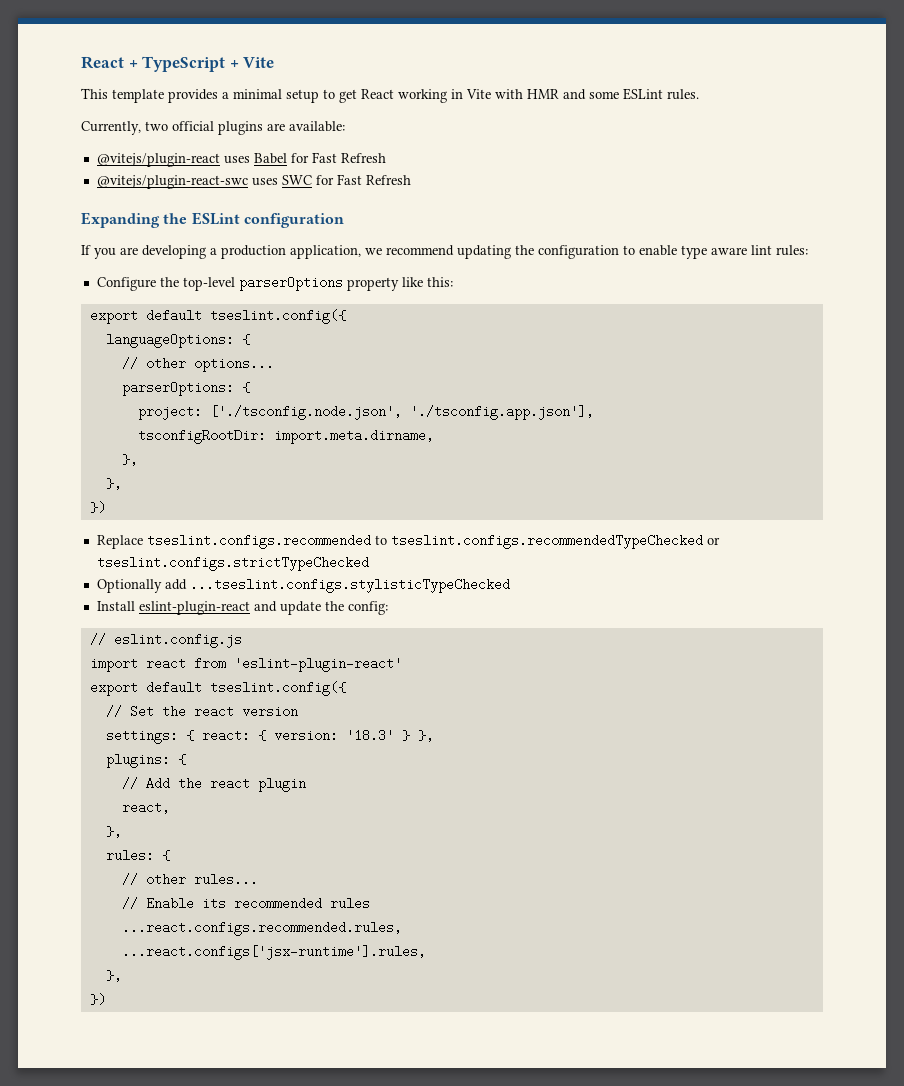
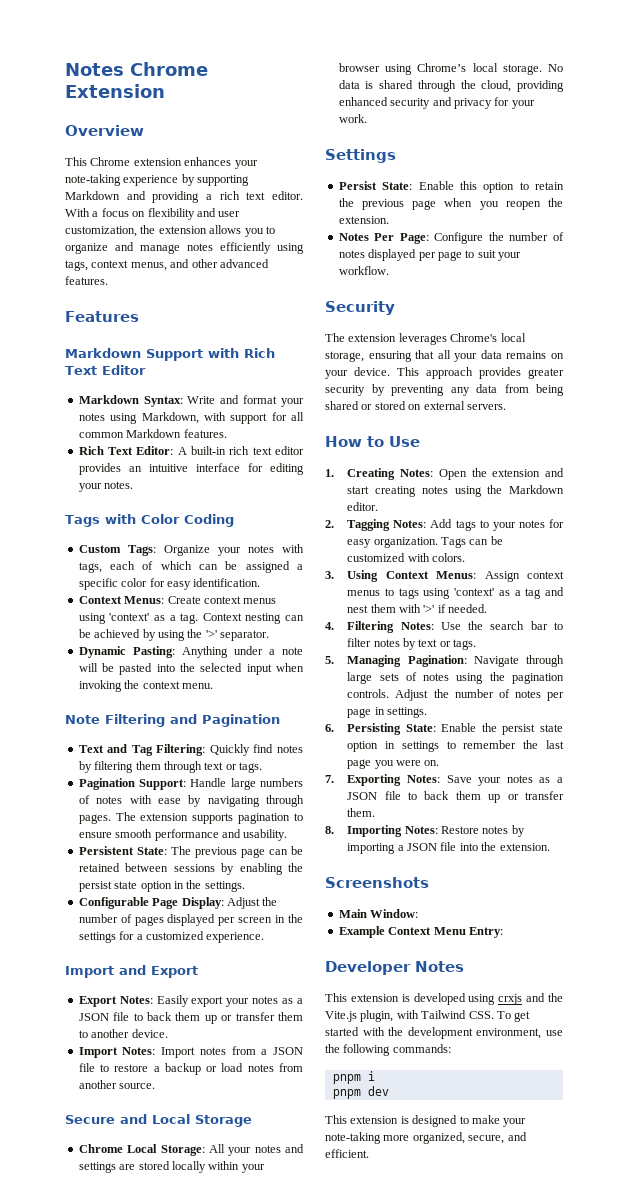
- React + TypeScript + Vite
- This template provides a minimal setup to get React working in Vite with HMR and some ESLint rules.
- Currently, two official plugins are available:
- @vitejs/plugin-react uses Babel for Fast Refresh
- @vitejs/plugin-react-swc uses SWC for Fast Refresh
- Expanding the ESLint configuration
- If you are developing a production application, we recommend updating the configuration to enable type aware lint rules:
- Configure the top-level parserOptions property like this:
- export default tseslint.config({
- languageOptions: {
- // other options...
- parserOptions: {
- project: ['./tsconfig.node.json', './tsconfig.app.json'],
- tsconfigRootDir: import.meta.dirname,
- },
- },
- })
- Replace tseslint.configs.recommended to tseslint.configs.recommendedTypeChecked or tseslint.configs.strictTypeChecked
- Optionally add ...tseslint.configs.stylisticTypeChecked
- Install eslint-plugin-react and update the config:
- // eslint.config.js
- import react from 'eslint-plugin-react'
- export default tseslint.config({
- // Set the react version
- settings: { react: { version: '18.3' } },
- plugins: {
- // Add the react plugin
- react,
- },
- rules: {
- // other rules...
- // Enable its recommended rules
- ...react.configs.recommended.rules,
- ...react.configs['jsx-runtime'].rules,
- },
- })
+ Notes Chrome Extension
+ Overview
+ This Chrome extension enhances your note-taking experience by supporting Markdown and providing a rich text editor. With a focus on flexibility and user customization, the extension allows you to organize and manage notes efficiently using tags, context menus, and other advanced features.
+ Features
+ Markdown Support with Rich Text Editor
+ Markdown Syntax: Write and format your notes using Markdown, with support for all common Markdown features.
+ Rich Text Editor: A built-in rich text editor provides an intuitive interface for editing your notes.
+ Tags with Color Coding
+ Custom Tags: Organize your notes with tags, each of which can be assigned a specific color for easy identification.
+ Context Menus: Create context menus using 'context' as a tag. Context nesting can be achieved by using the '>' separator.
+ Dynamic Pasting: Anything under a note will be pasted into the selected input when invoking the context menu.
+ Note Filtering and Pagination
+ Text and Tag Filtering: Quickly find notes by filtering them through text or tags.
+ Pagination Support: Handle large numbers of notes with ease by navigating through pages. The extension supports pagination to ensure smooth performance and usability.
+ Persistent State: The previous page can be retained between sessions by enabling the persist state option in the settings.
+ Configurable Page Display: Adjust the number of pages displayed per screen in the settings for a customized experience.
+ Import and Export
+ Export Notes: Easily export your notes as a JSON file to back them up or transfer them to another device.
+ Import Notes: Import notes from a JSON file to restore a backup or load notes from another source.
+ Secure and Local Storage
+ Chrome Local Storage: All your notes and settings are stored locally within your browser using Chrome’s local storage. No data is shared through the cloud, providing enhanced security and privacy for your work.
+ Settings
+ Persist State: Enable this option to retain the previous page when you reopen the extension.
+ Notes Per Page: Configure the number of notes displayed per page to suit your workflow.
+ Security
+ The extension leverages Chrome's local storage, ensuring that all your data remains on your device. This approach provides greater security by preventing any data from being shared or stored on external servers.
+ How to Use
+ 1. Creating Notes: Open the extension and start creating notes using the Markdown editor.
+ 2. Tagging Notes: Add tags to your notes for easy organization. Tags can be customized with colors.
+ 3. Using Context Menus: Assign context menus to tags using 'context' as a tag and nest them with '>' if needed.
+ 4. Filtering Notes: Use the search bar to filter notes by text or tags.
+ 5. Managing Pagination: Navigate through large sets of notes using the pagination controls. Adjust the number of notes per page in settings.
+ 6. Persisting State: Enable the persist state option in settings to remember the last page you were on.
+ 7. Exporting Notes: Save your notes as a JSON file to back them up or transfer them.
+ 8. Importing Notes: Restore notes by importing a JSON file into the extension.
+ Screenshots
+ Main Window:
+ Example Context Menu Entry:
+ Developer Notes
+ This extension is developed using crxjs and the Vite.js plugin, with Tailwind CSS. To get started with the development environment, use the following commands:
+ pnpm i
+ pnpm dev
+ This extension is designed to make your note-taking more organized, secure, and efficient.

